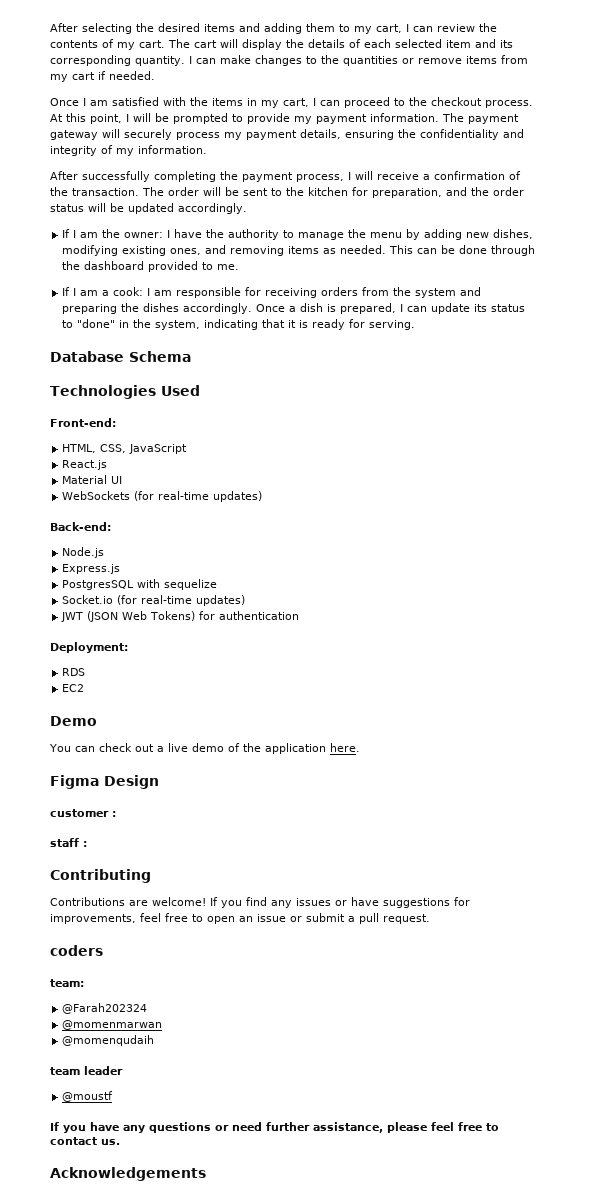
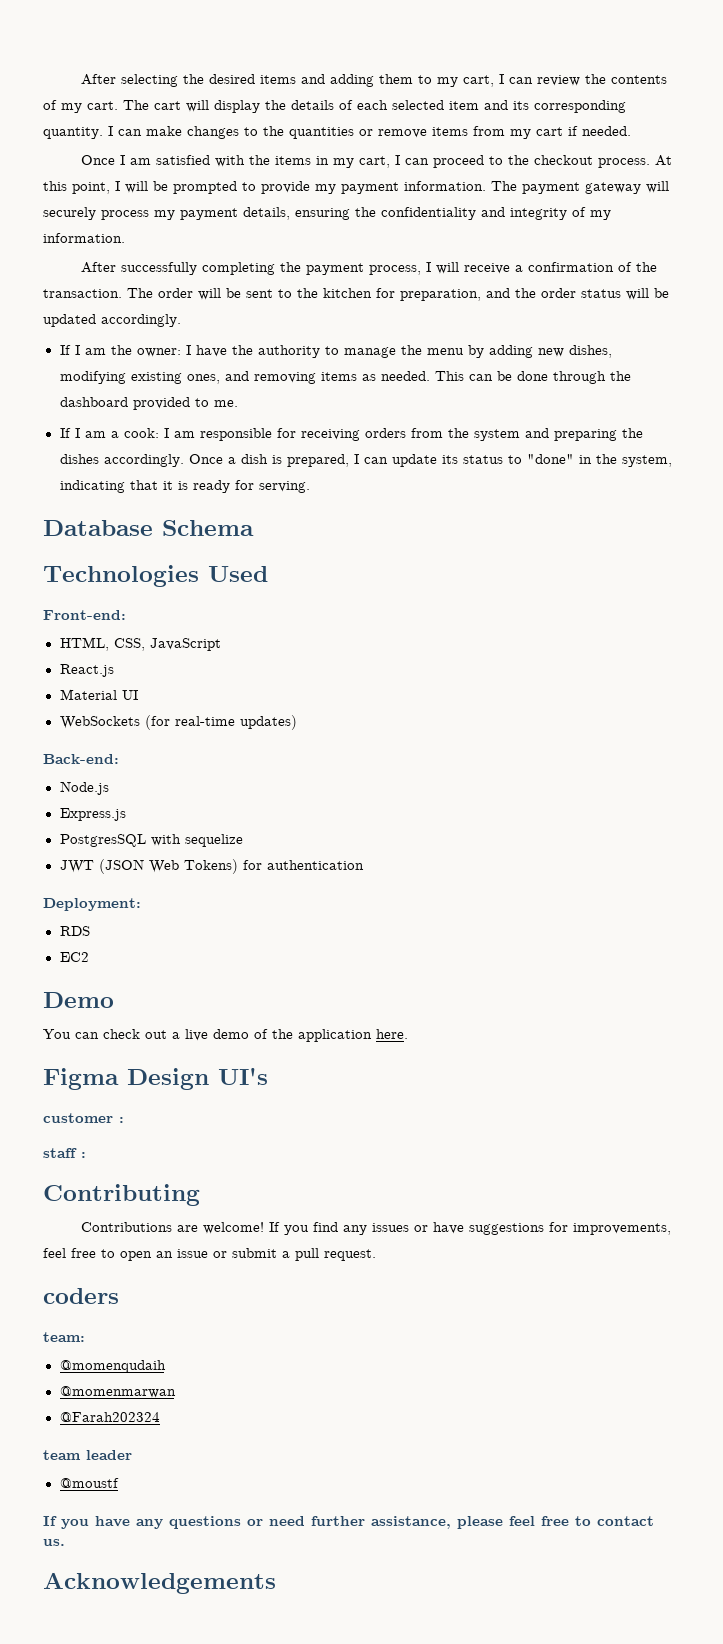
- Socket.io (for real-time updates)
- Figma Design
+ Figma Design UI's
- @Farah202324
+ @momenqudaih
- @momenqudaih
+ @Farah202324

